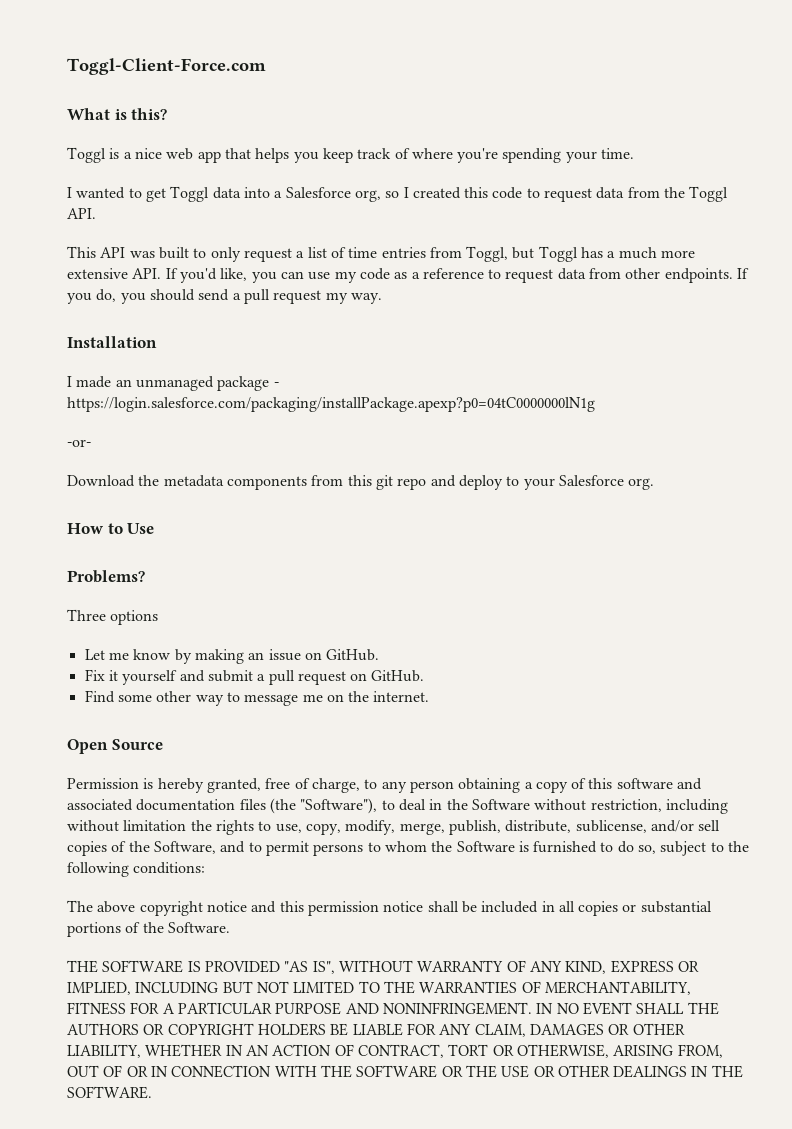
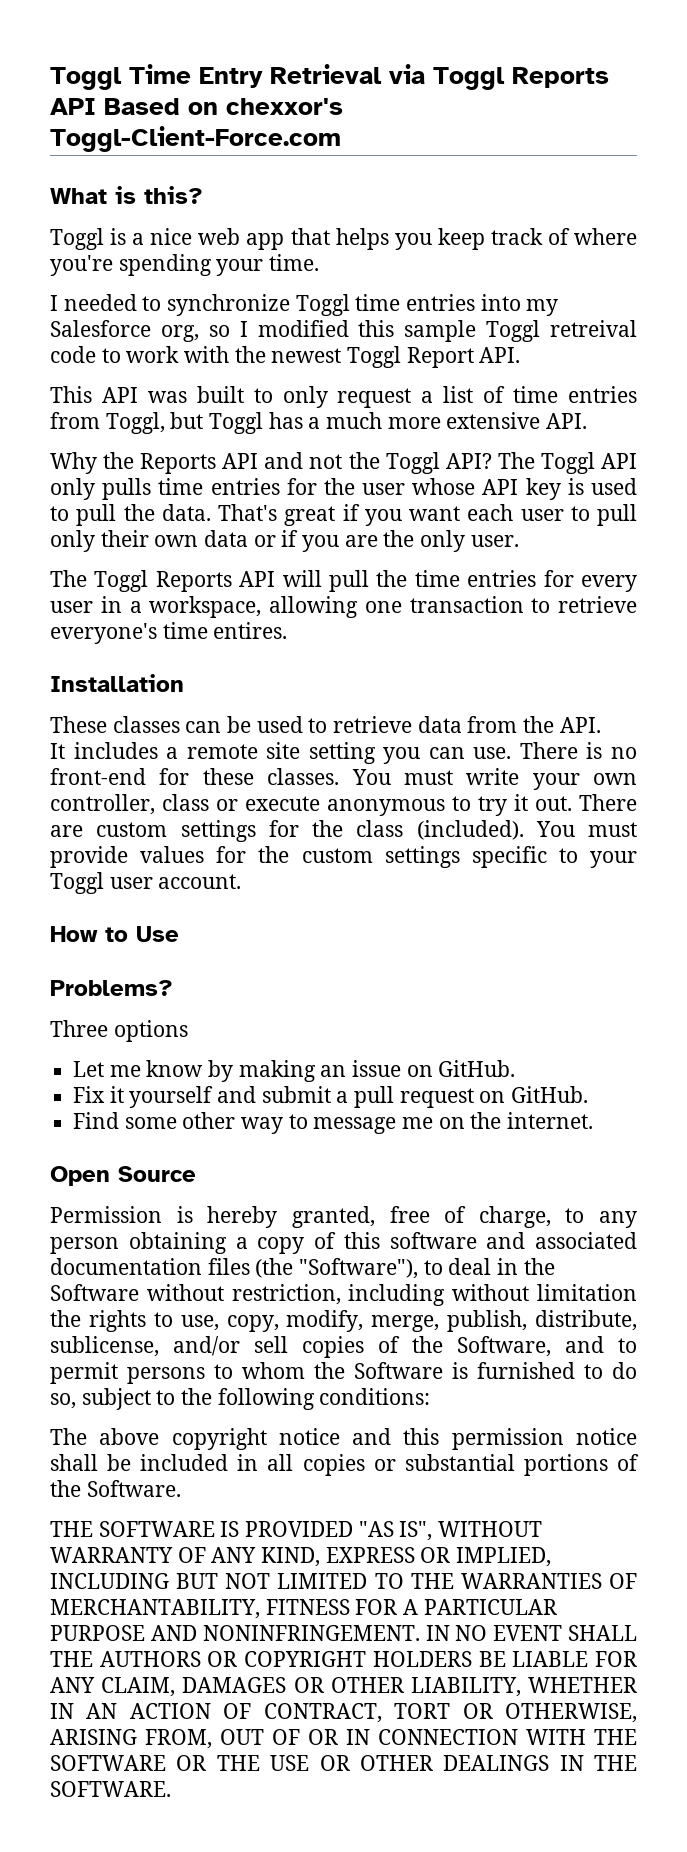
- Toggl-Client-Force.com
+ Toggl Time Entry Retrieval via Toggl Reports API Based on chexxor's Toggl-Client-Force.com
- I wanted to get Toggl data into a Salesforce org, so I created this code to request data from the Toggl API.
+ I needed to synchronize Toggl time entries into my Salesforce org, so I modified this sample Toggl retreival code to work with the newest Toggl Report API.
- This API was built to only request a list of time entries from Toggl, but Toggl has a much more extensive API. If you'd like, you can use my code as a reference to request data from other endpoints. If you do, you should send a pull request my way.
+ This API was built to only request a list of time entries from Toggl, but Toggl has a much more extensive API.
+ Why the Reports API and not the Toggl API? The Toggl API only pulls time entries for the user whose API key is used to pull the data. That's great if you want each user to pull only their own data or if you are the only user.
+ The Toggl Reports API will pull the time entries for every user in a workspace, allowing one transaction to retrieve everyone's time entires.
  Installation
- I made an unmanaged package - https://login.salesforce.com/packaging/installPackage.apexp?p0=04tC0000000lN1g
- -or-
- Download the metadata components from this git repo and deploy to your Salesforce org.
+ These classes can be used to retrieve data from the API.
+ It includes a remote site setting you can use. There is no front-end for these classes. You must write your own controller, class or execute anonymous to try it out. There are custom settings for the class (included). You must provide values for the custom settings specific to your Toggl user account.

